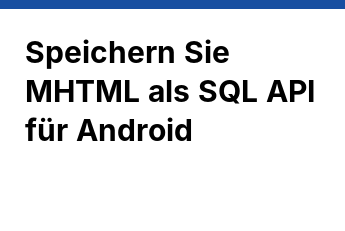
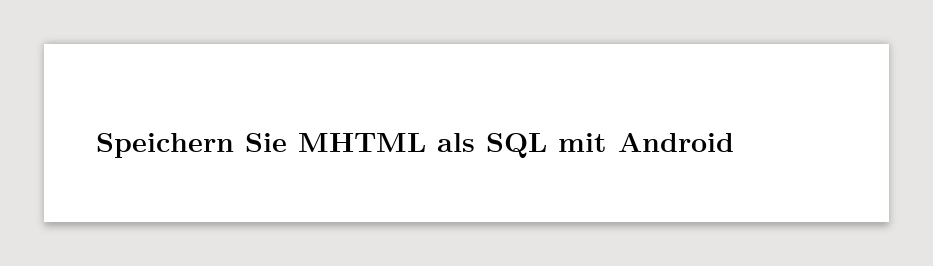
- Speichern Sie MHTML als SQL API für Android
+ Speichern Sie MHTML als SQL mit Android

